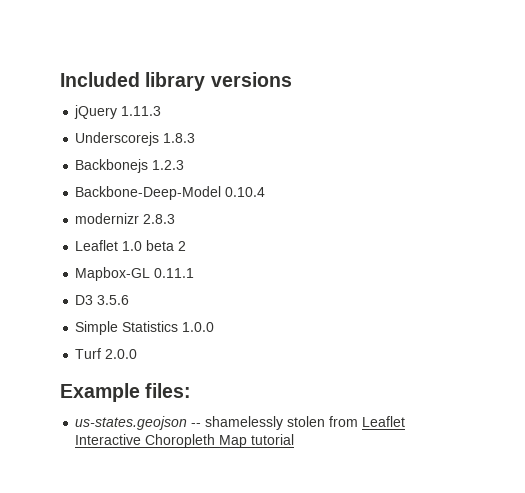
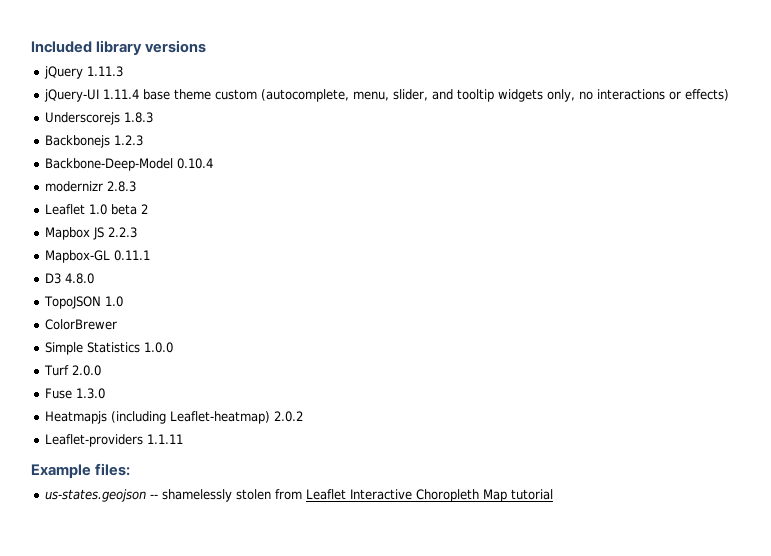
+ jQuery-UI 1.11.4 base theme custom (autocomplete, menu, slider, and tooltip widgets only, no interactions or effects)
+ Mapbox JS 2.2.3
- D3 3.5.6
+ D3 4.8.0
+ TopoJSON 1.0
+ ColorBrewer
+ Fuse 1.3.0
+ Heatmapjs (including Leaflet-heatmap) 2.0.2
+ Leaflet-providers 1.1.11

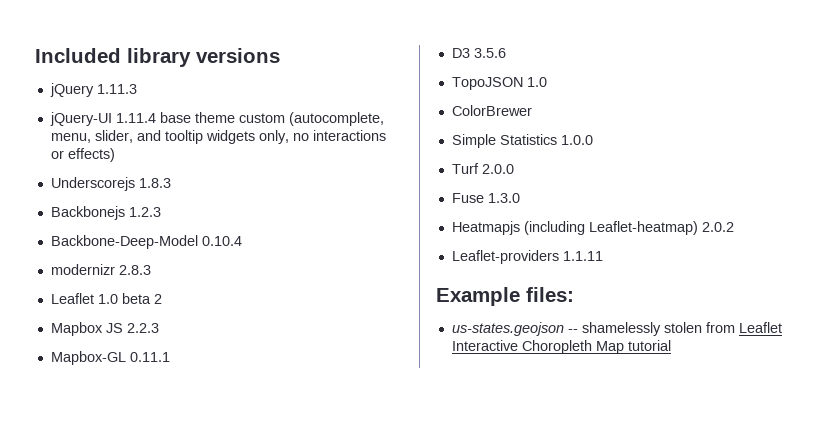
- D3 4.8.0
+ D3 3.5.6

